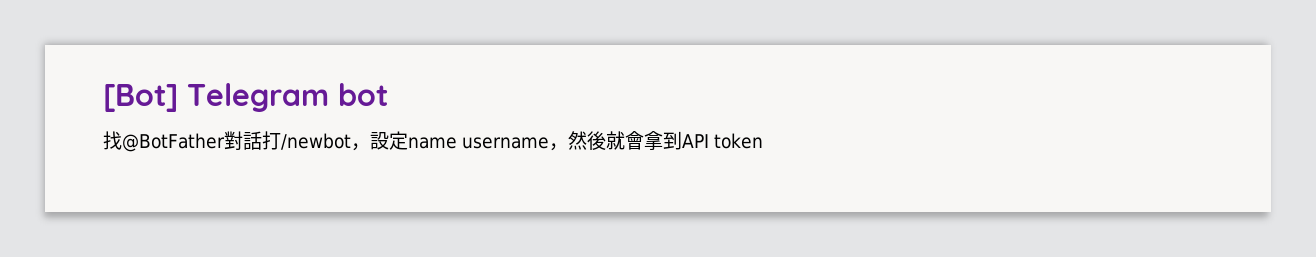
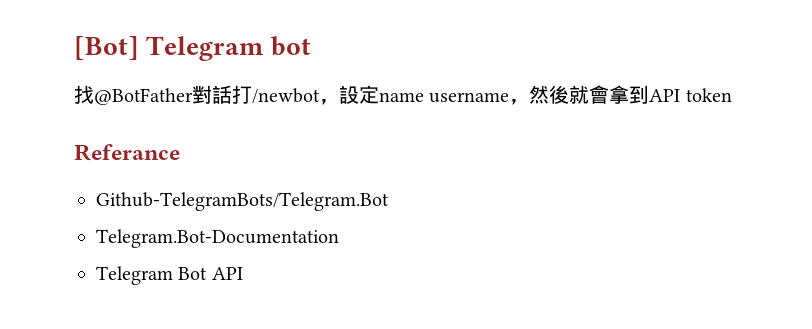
+ Referance
+ Github-TelegramBots/Telegram.Bot
+ Telegram.Bot-Documentation
+ Telegram Bot API

